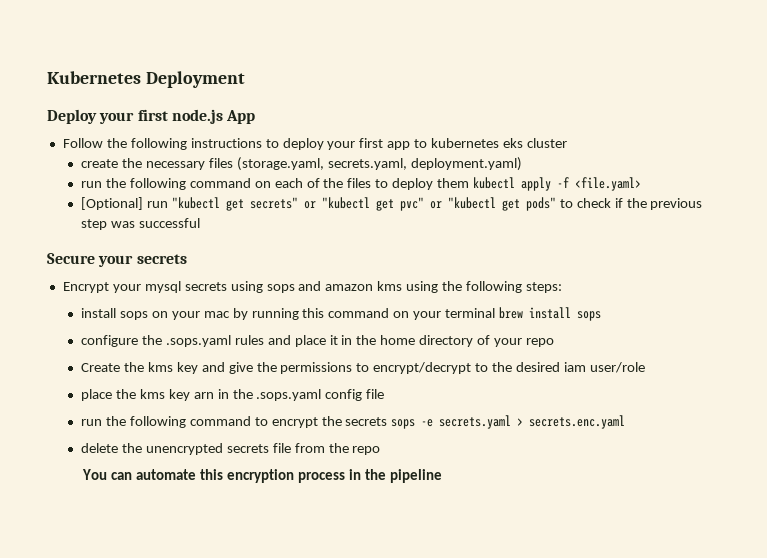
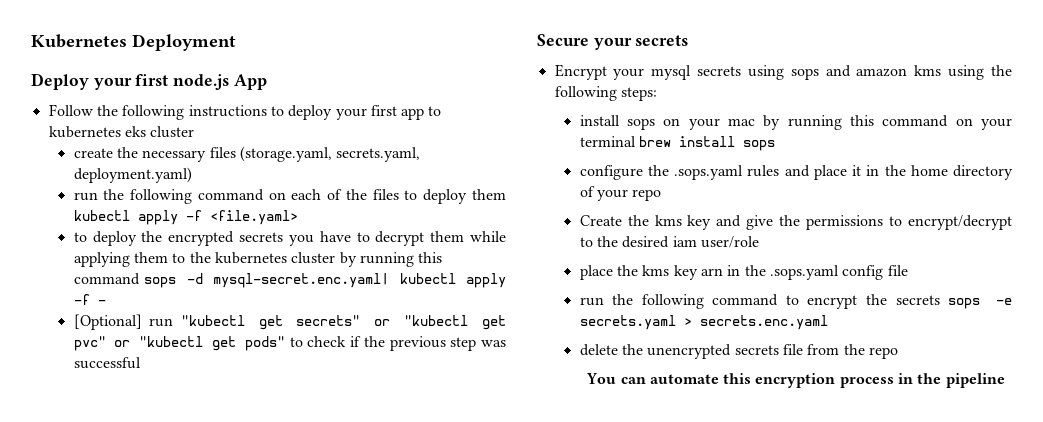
+ to deploy the encrypted secrets you have to decrypt them while applying them to the kubernetes cluster by running this command sops -d mysql-secret.enc.yaml| kubectl apply -f -

